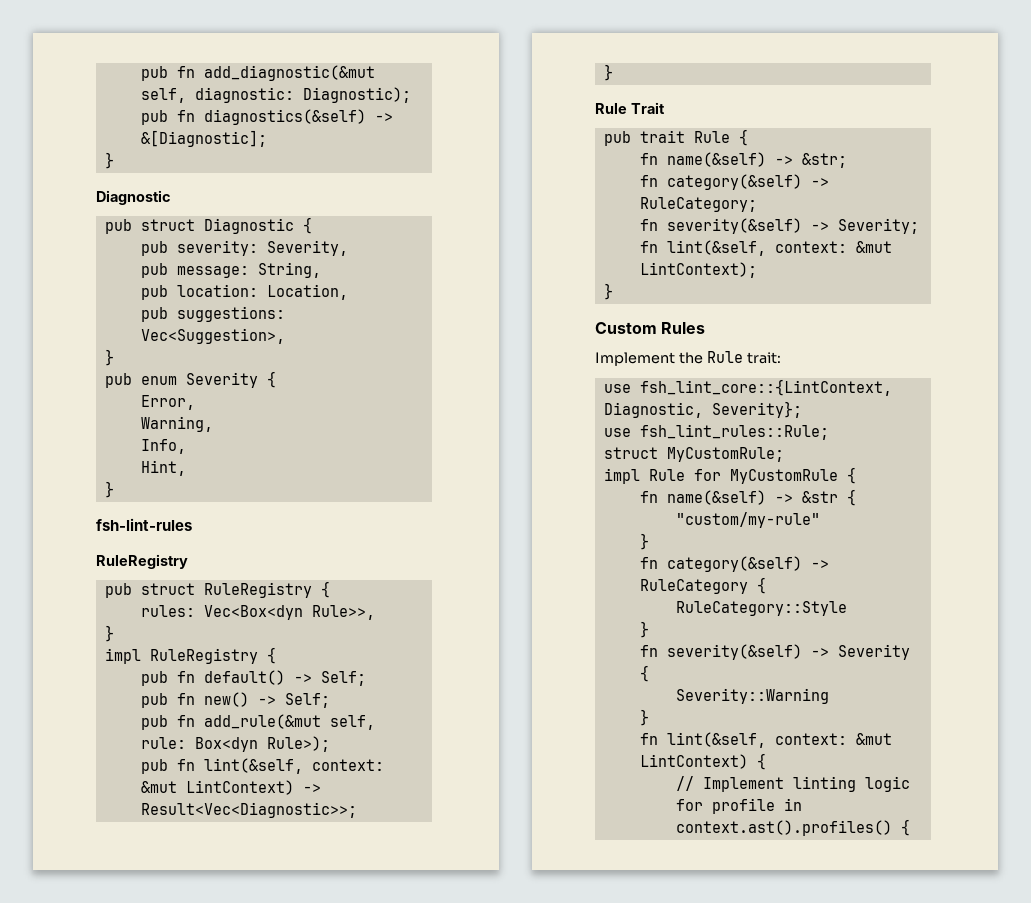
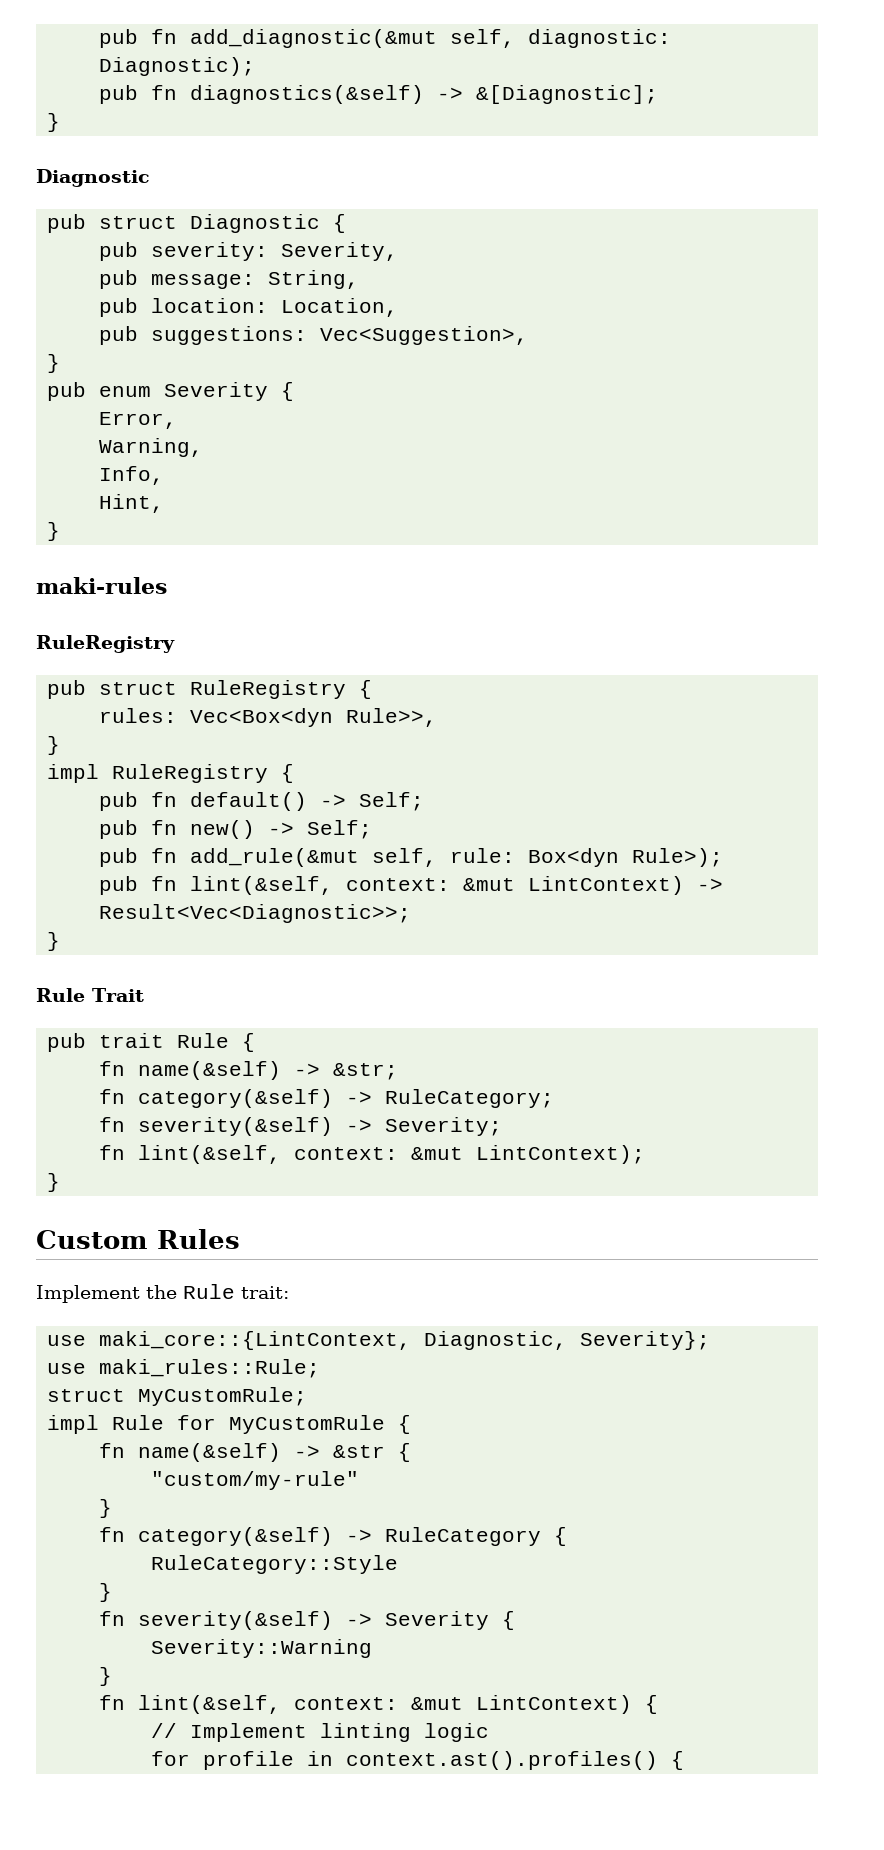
- fsh-lint-rules
+ maki-rules
- use fsh_lint_core::{LintContext, Diagnostic, Severity};
+ use maki_core::{LintContext, Diagnostic, Severity};
- use fsh_lint_rules::Rule;
+ use maki_rules::Rule;

